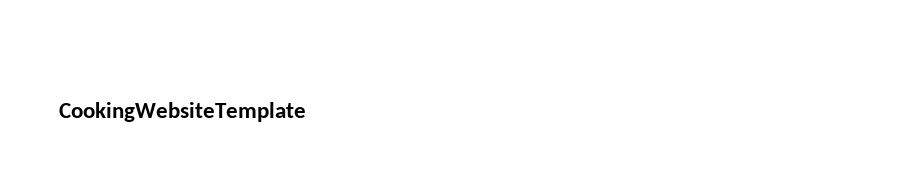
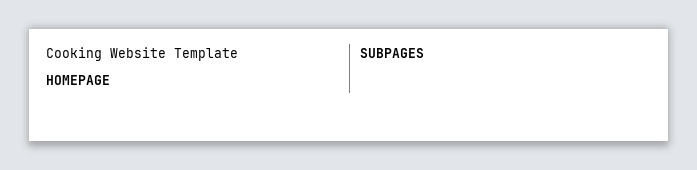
- CookingWebsiteTemplate
+ Cooking Website Template
+ HOMEPAGE
+ SUBPAGES

